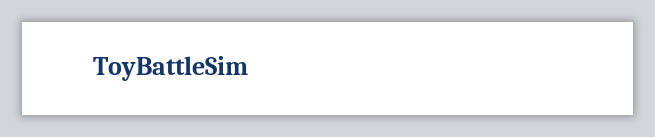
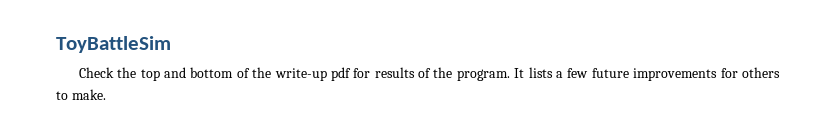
+ Check the top and bottom of the write-up pdf for results of the program. It lists a few future improvements for others to make.

